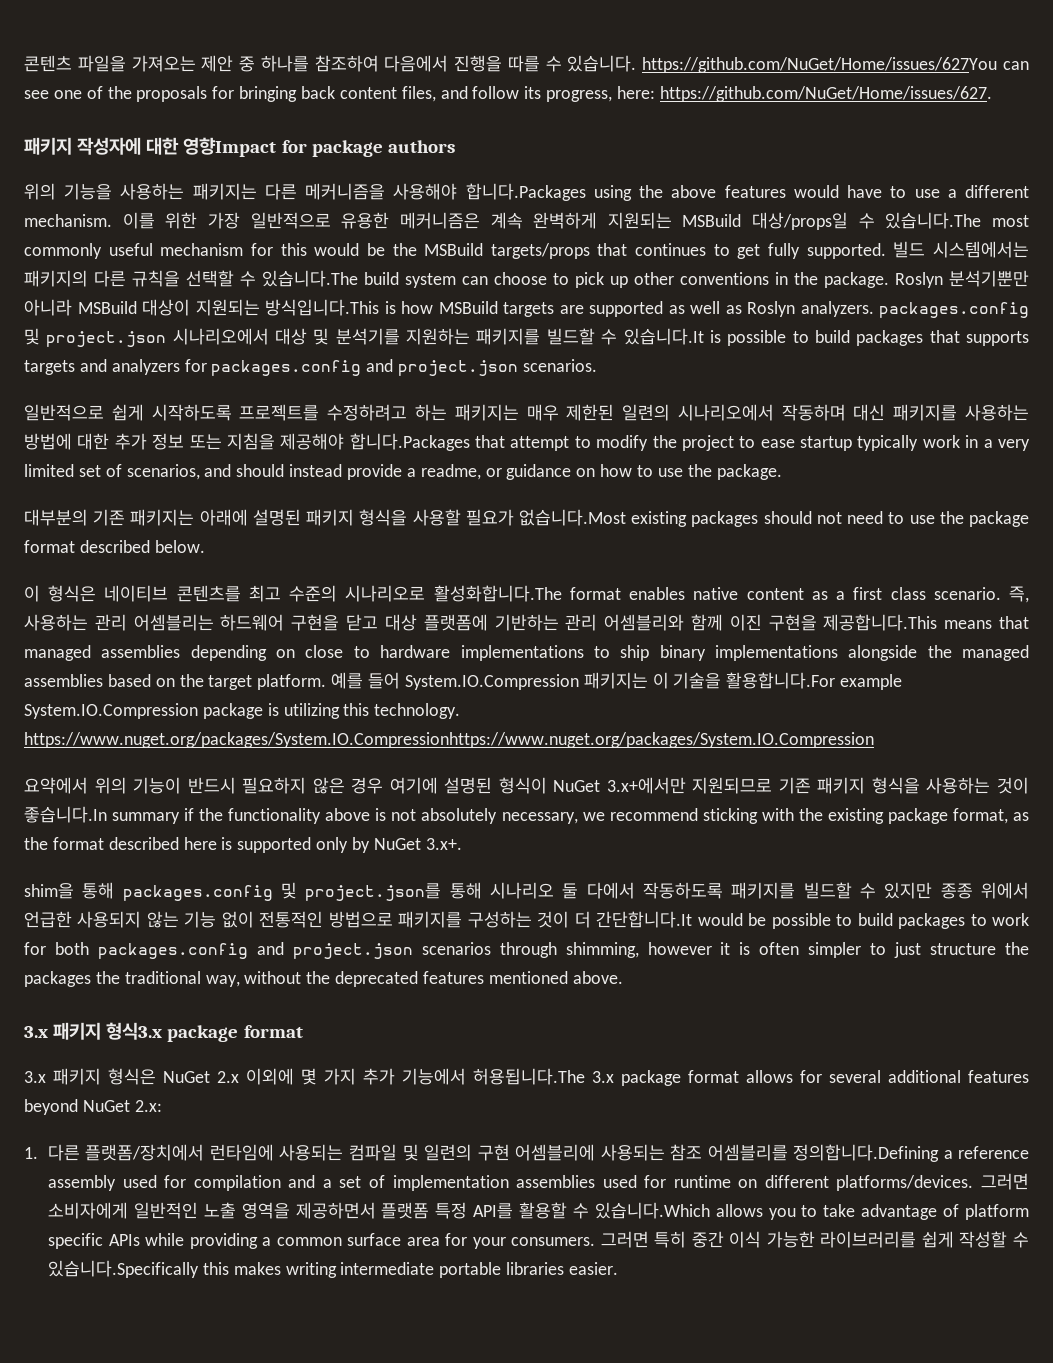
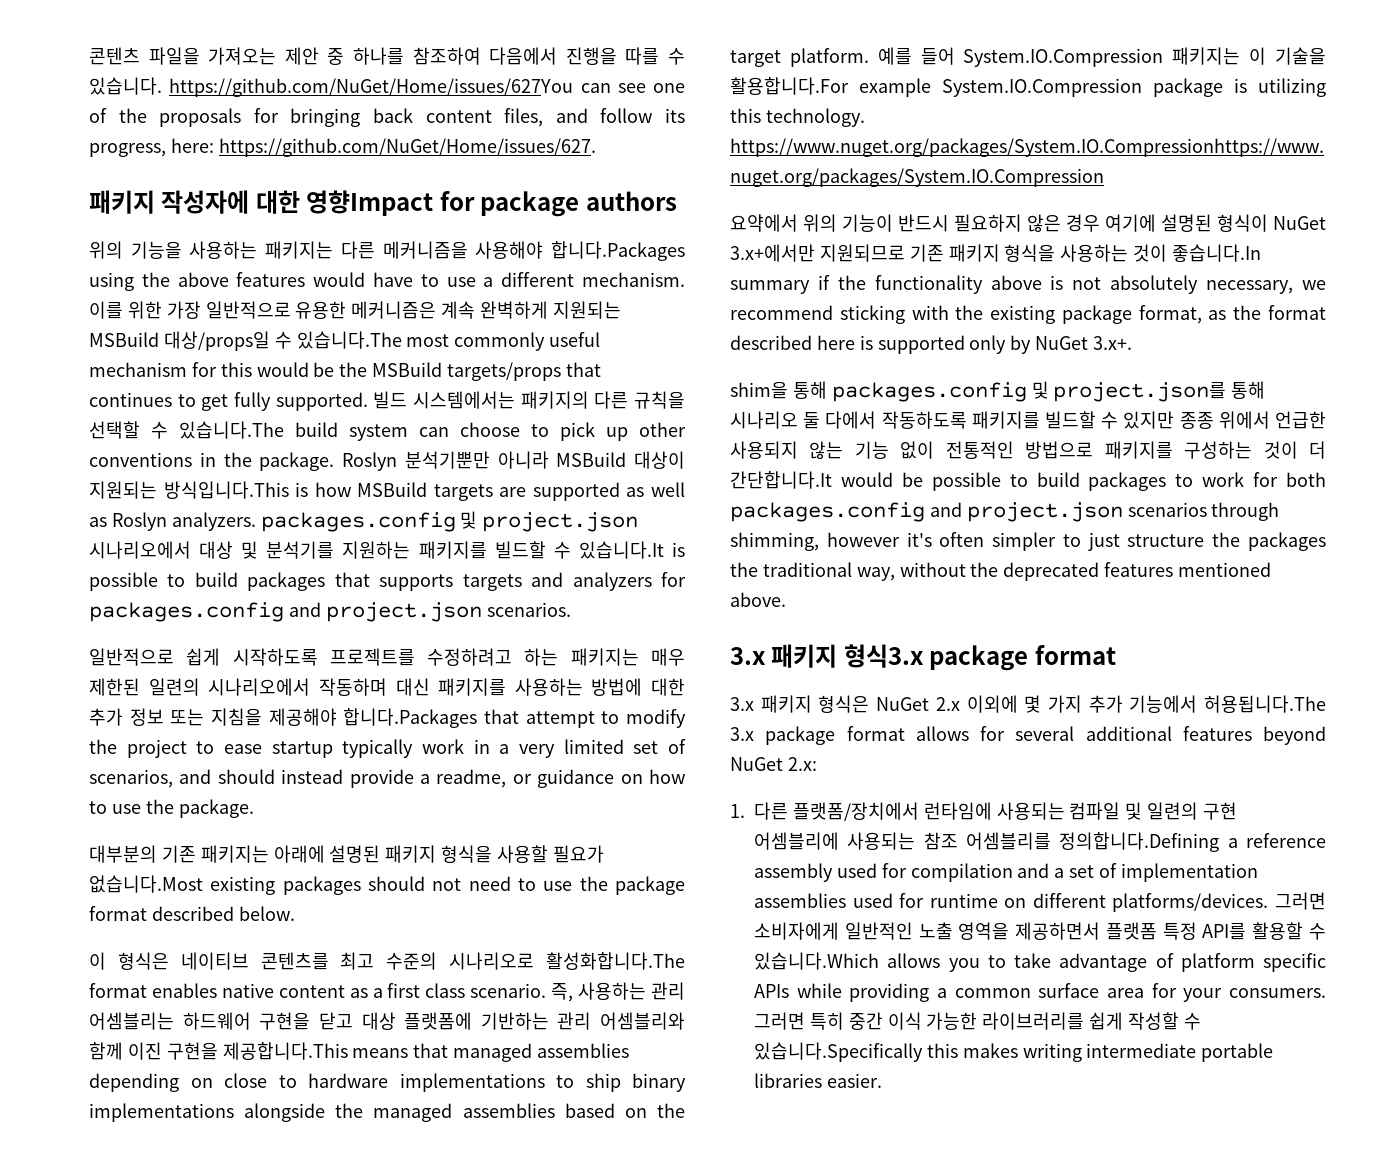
- shim을 통해 packages.config 및 project.json를 통해 시나리오 둘 다에서 작동하도록 패키지를 빌드할 수 있지만 종종 위에서 언급한 사용되지 않는 기능 없이 전통적인 방법으로 패키지를 구성하는 것이 더 간단합니다.It would be possible to build packages to work for both packages.config and project.json scenarios through shimming, however it is often simpler to just structure the packages the traditional way, without the deprecated features mentioned above.
+ shim을 통해 packages.config 및 project.json를 통해 시나리오 둘 다에서 작동하도록 패키지를 빌드할 수 있지만 종종 위에서 언급한 사용되지 않는 기능 없이 전통적인 방법으로 패키지를 구성하는 것이 더 간단합니다.It would be possible to build packages to work for both packages.config and project.json scenarios through shimming, however it's often simpler to just structure the packages the traditional way, without the deprecated features mentioned above.

